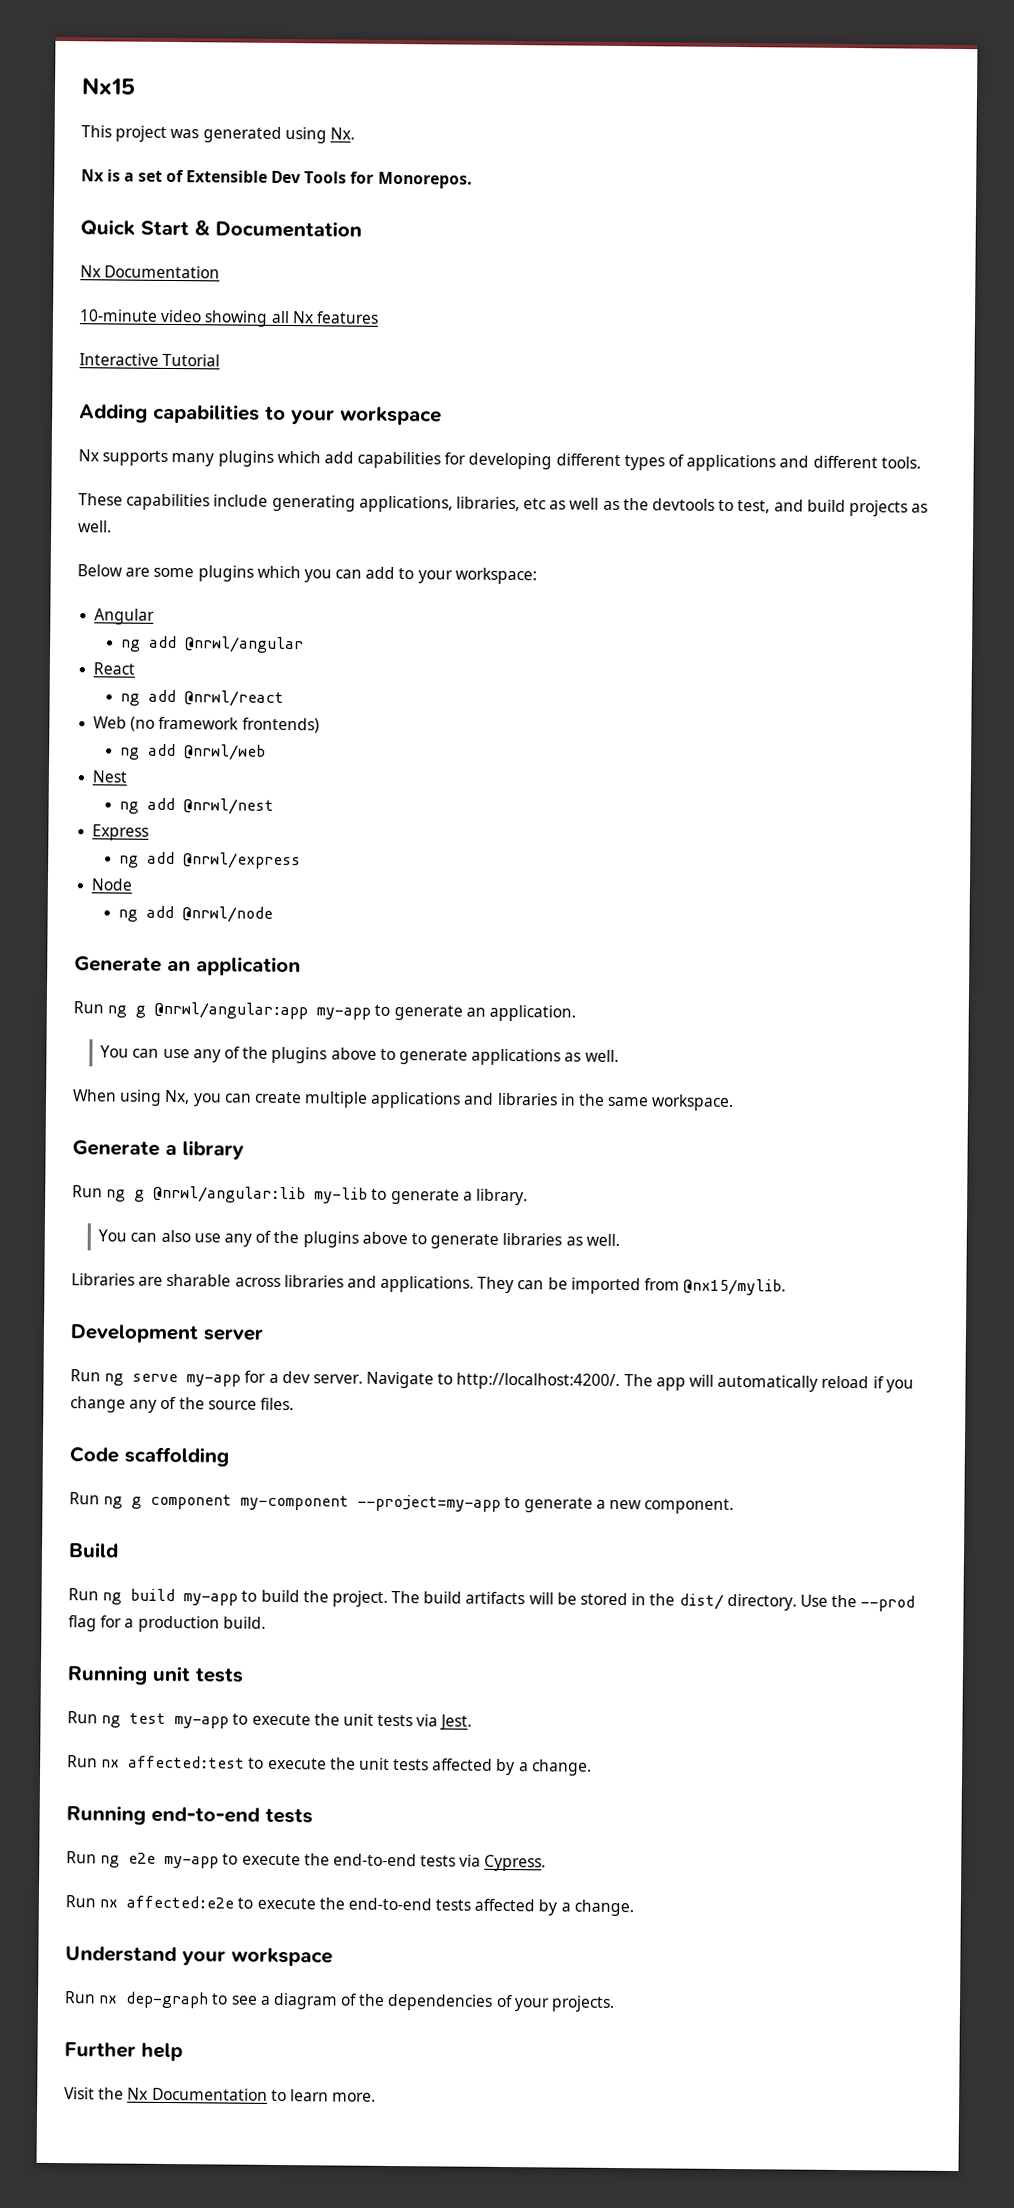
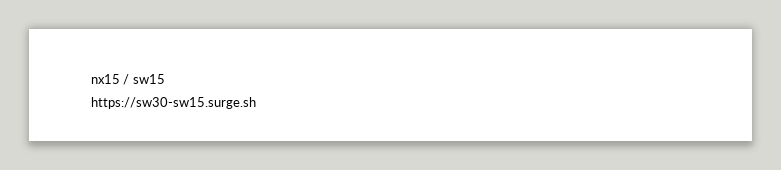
- Nx15
- This project was generated using Nx.
- Nx is a set of Extensible Dev Tools for Monorepos.
- Quick Start & Documentation
- Nx Documentation
- 10-minute video showing all Nx features
- Interactive Tutorial
- Adding capabilities to your workspace
- Nx supports many plugins which add capabilities for developing different types of applications and different tools.
- These capabilities include generating applications, libraries, etc as well as the devtools to test, and build projects as well.
- Below are some plugins which you can add to your workspace:
- Angular
- ng add @nrwl/angular
- React
- ng add @nrwl/react
- Web (no framework frontends)
- ng add @nrwl/web
- Nest
- ng add @nrwl/nest
- Express
- ng add @nrwl/express
- Node
- ng add @nrwl/node
- Generate an application
- Run ng g @nrwl/angular:app my-app to generate an application.
- You can use any of the plugins above to generate applications as well.
- When using Nx, you can create multiple applications and libraries in the same workspace.
- Generate a library
- Run ng g @nrwl/angular:lib my-lib to generate a library.
- You can also use any of the plugins above to generate libraries as well.
- Libraries are sharable across libraries and applications. They can be imported from @nx15/mylib.
- Development server
- Run ng serve my-app for a dev server. Navigate to http://localhost:4200/. The app will automatically reload if you change any of the source files.
- Code scaffolding
- Run ng g component my-component --project=my-app to generate a new component.
- Build
- Run ng build my-app to build the project. The build artifacts will be stored in the dist/ directory. Use the --prod flag for a production build.
- Running unit tests
- Run ng test my-app to execute the unit tests via Jest.
- Run nx affected:test to execute the unit tests affected by a change.
- Running end-to-end tests
- Run ng e2e my-app to execute the end-to-end tests via Cypress.
- Run nx affected:e2e to execute the end-to-end tests affected by a change.
- Understand your workspace
- Run nx dep-graph to see a diagram of the dependencies of your projects.
- Further help
- Visit the Nx Documentation to learn more.
+ nx15 / sw15
+ https://sw30-sw15.surge.sh

